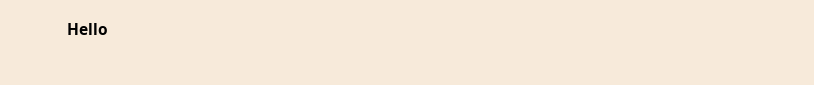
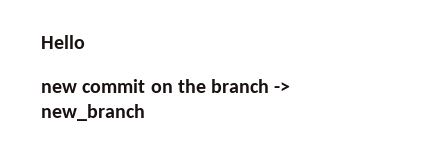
+ new commit on the branch -> new_branch

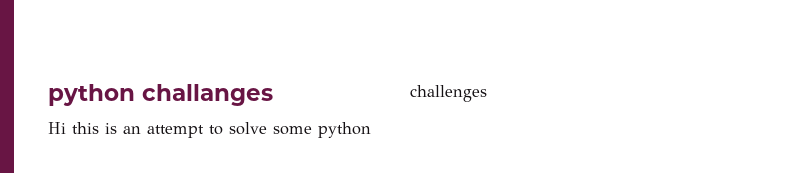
- Hello
- new commit on the branch -> new_branch
+ python challanges
+ Hi this is an attempt to solve some python challenges

